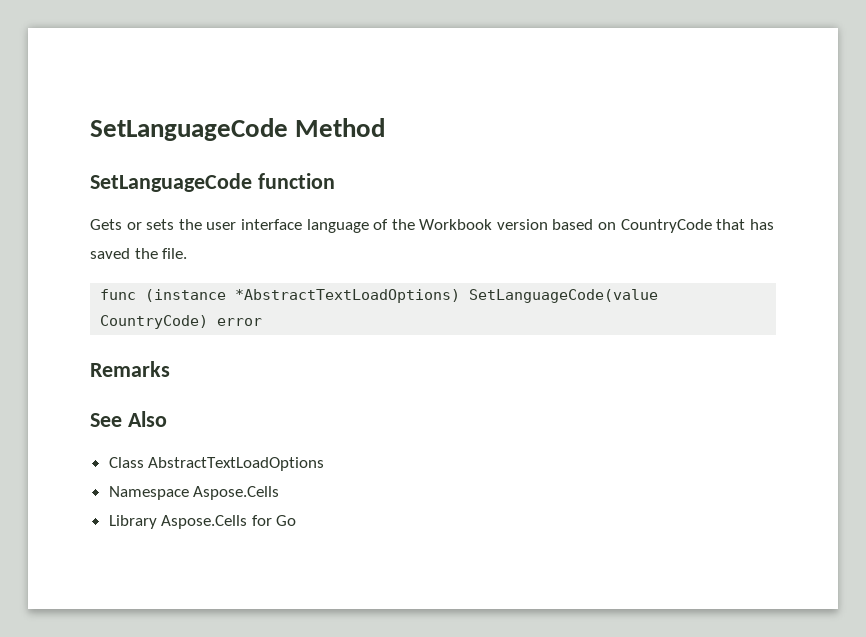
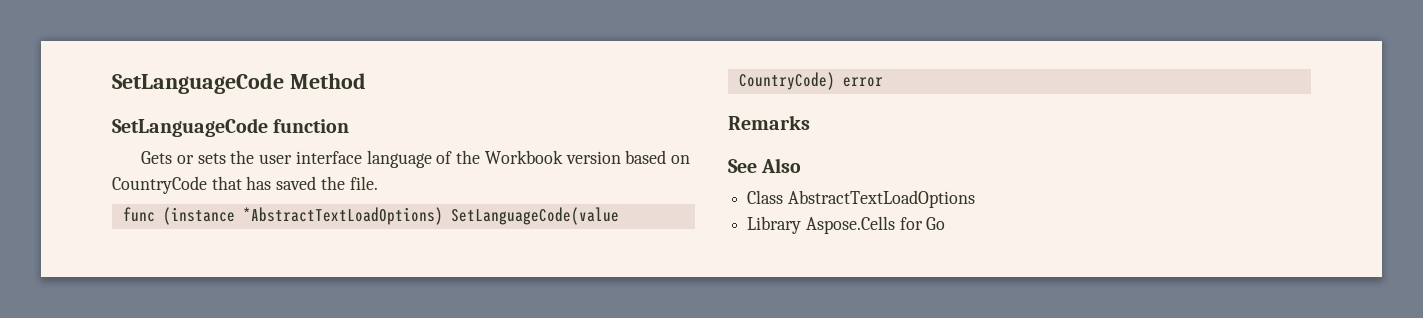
- Namespace Aspose.Cells

